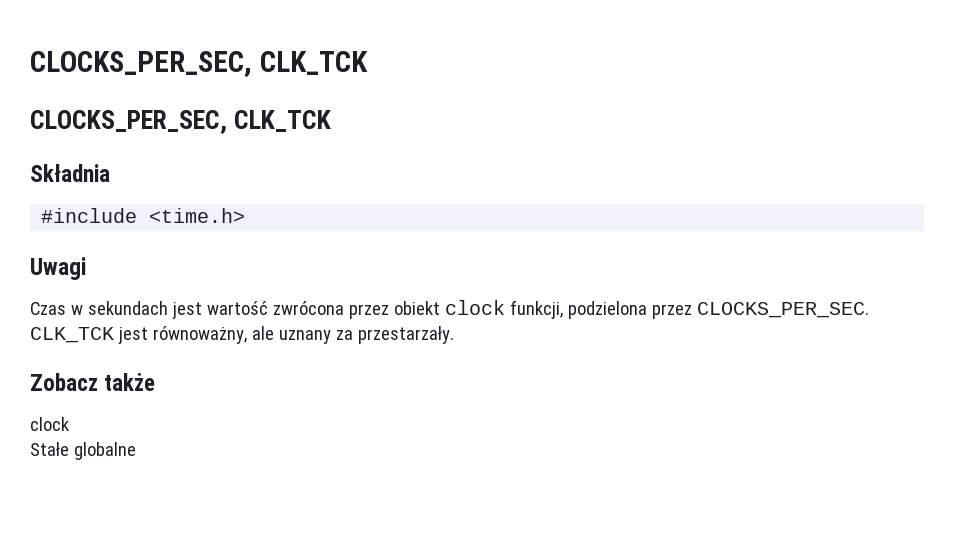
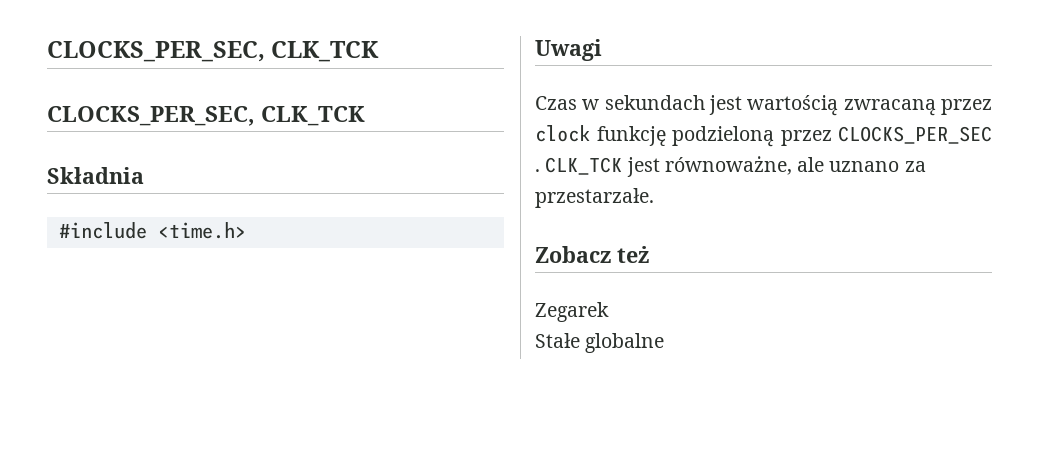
- Czas w sekundach jest wartość zwrócona przez obiekt clock funkcji, podzielona przez CLOCKS_PER_SEC. CLK_TCK jest równoważny, ale uznany za przestarzały.
+ Czas w sekundach jest wartością zwracaną przez clock funkcję podzieloną przez CLOCKS_PER_SEC . CLK_TCK jest równoważne, ale uznano za przestarzałe.
- Zobacz także
- clock
+ Zobacz też
+ Zegarek

